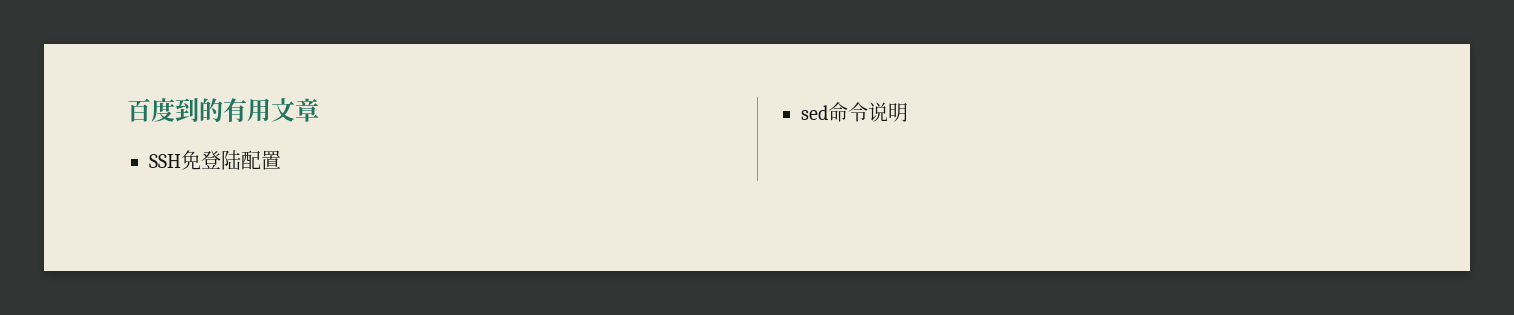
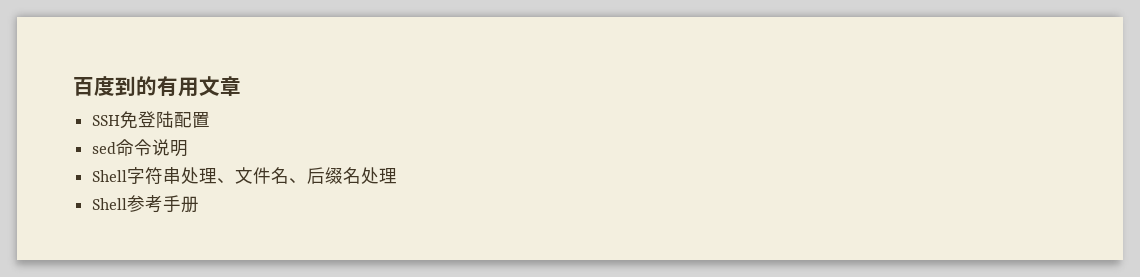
+ Shell字符串处理、文件名、后缀名处理
+ Shell参考手册

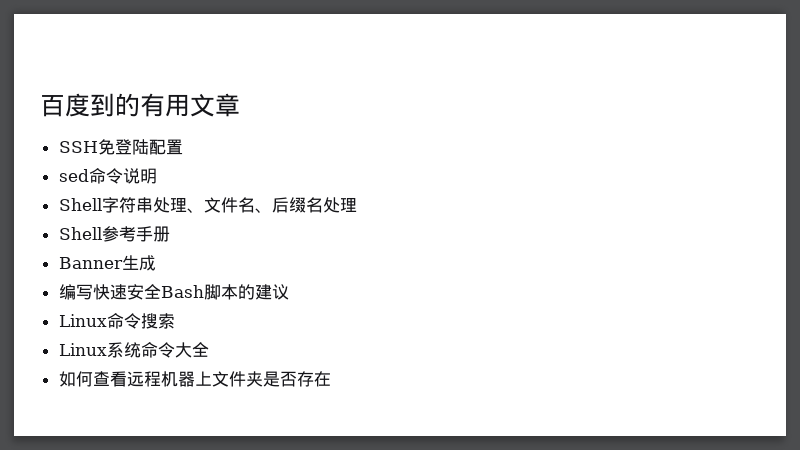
+ Banner生成
+ 编写快速安全Bash脚本的建议
+ Linux命令搜索
+ Linux系统命令大全
+ 如何查看远程机器上文件夹是否存在

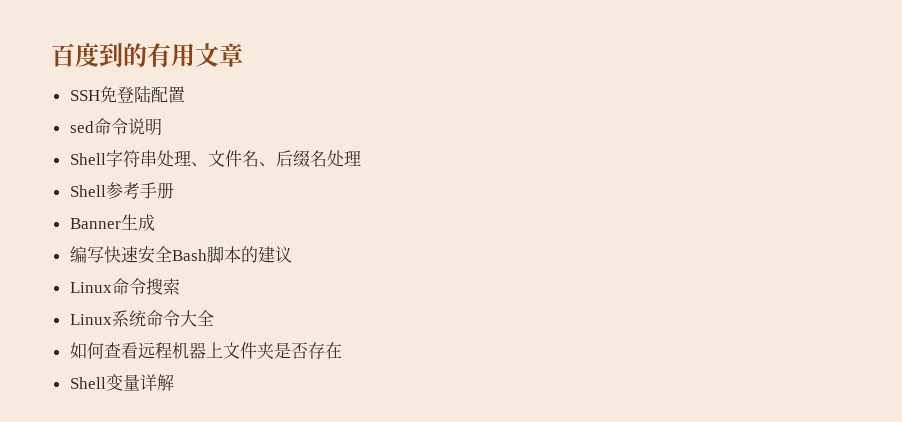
+ Shell变量详解

